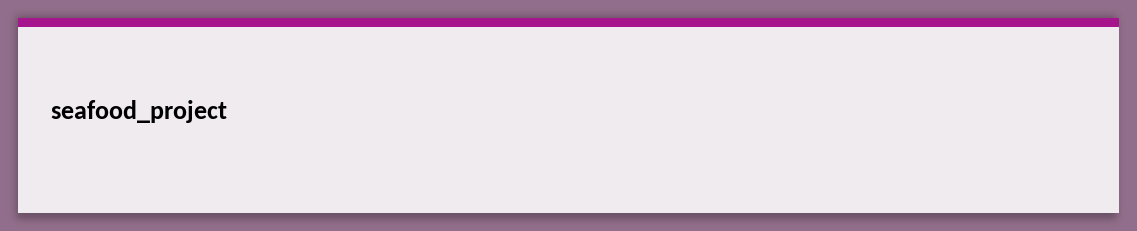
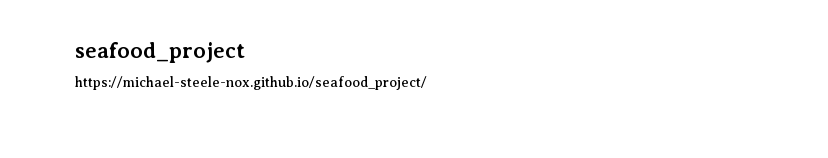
+ https://michael-steele-nox.github.io/seafood_project/

